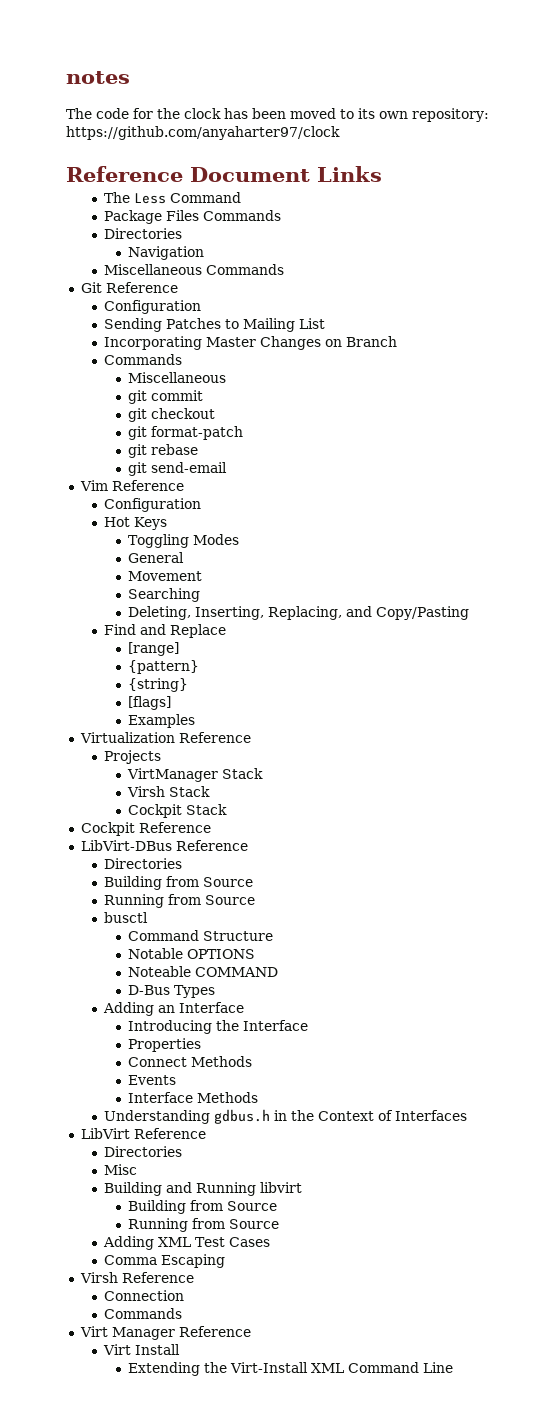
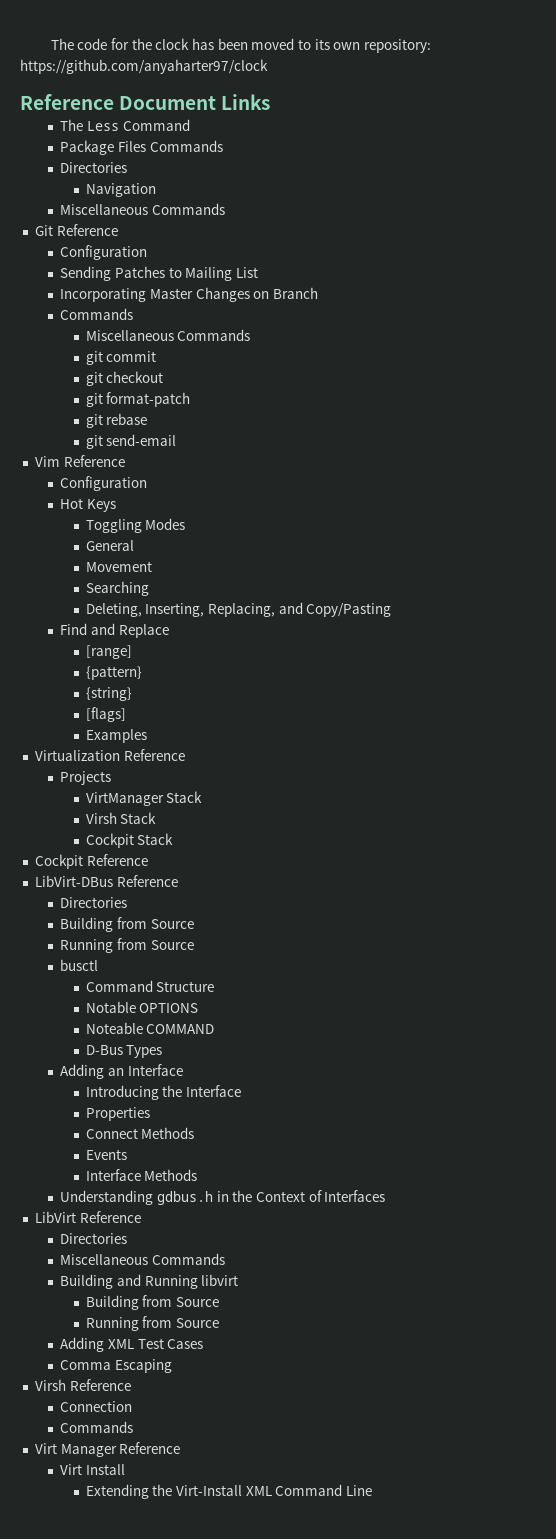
- notes
  Incorporating Master Changes on Branch
  Commands
- Miscellaneous
+ Miscellaneous Commands
  LibVirt Reference
  Directories
- Misc
+ Miscellaneous Commands

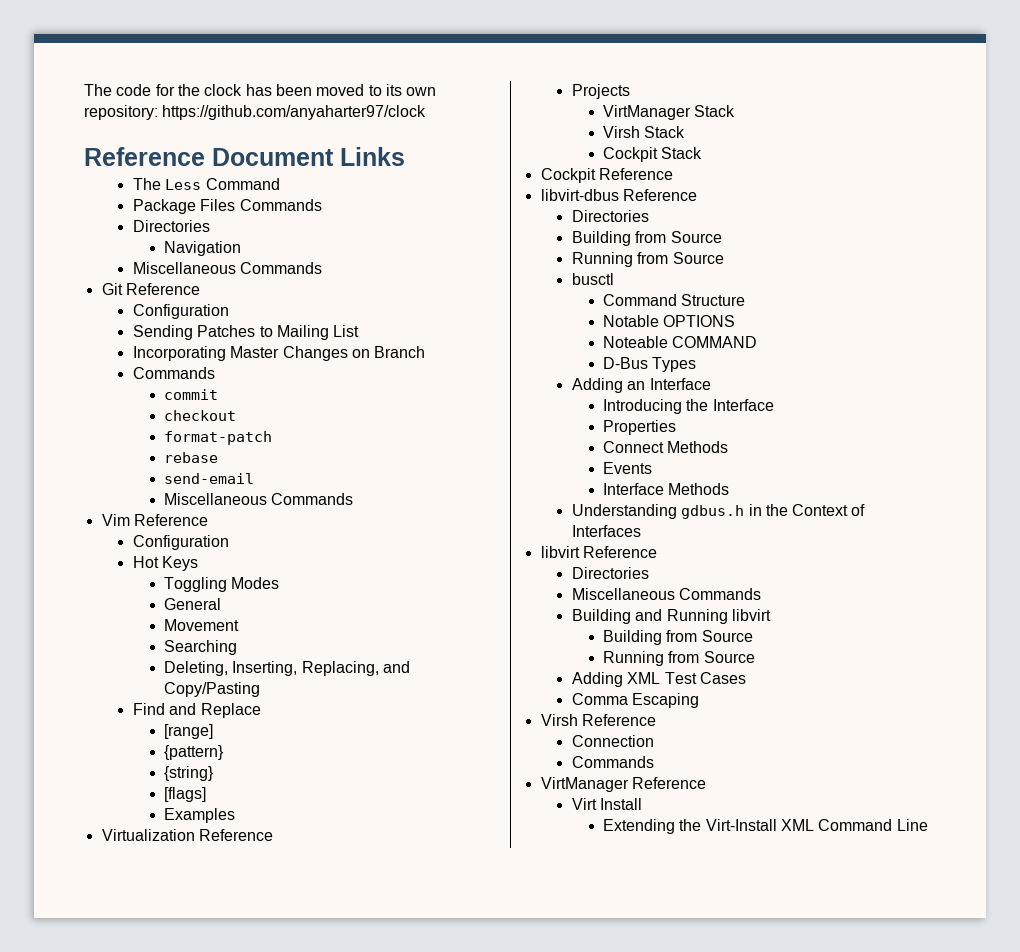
  Incorporating Master Changes on Branch
  Commands
+ commit
+ checkout
+ format-patch
+ rebase
+ send-email
  Miscellaneous Commands
- git commit
- git checkout
- git format-patch
- git rebase
- git send-email
- LibVirt-DBus Reference
+ libvirt-dbus Reference
- LibVirt Reference
+ libvirt Reference
- Virt Manager Reference
+ VirtManager Reference

